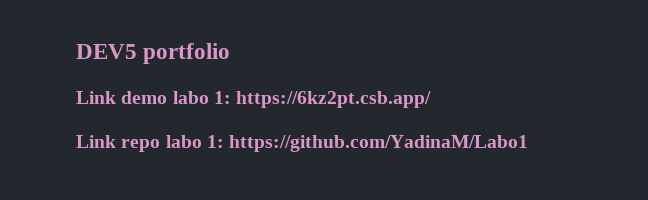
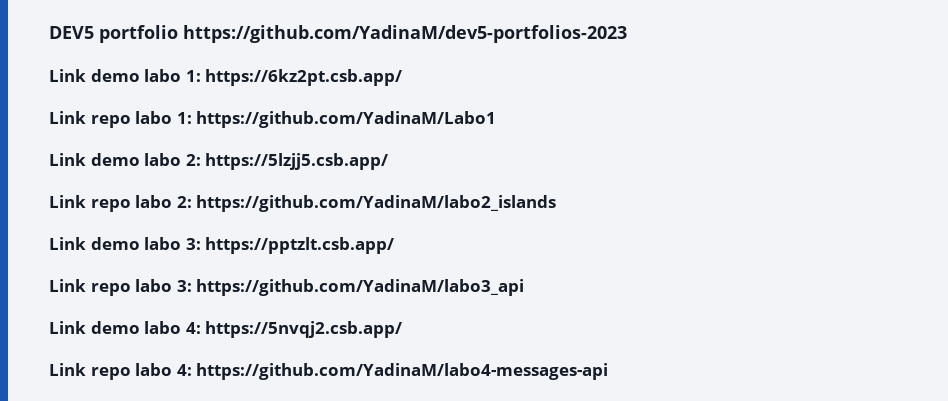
- DEV5 portfolio
+ DEV5 portfolio https://github.com/YadinaM/dev5-portfolios-2023
+ Link demo labo 2: https://5lzjj5.csb.app/
+ Link repo labo 2: https://github.com/YadinaM/labo2_islands
+ Link demo labo 3: https://pptzlt.csb.app/
+ Link repo labo 3: https://github.com/YadinaM/labo3_api
+ Link demo labo 4: https://5nvqj2.csb.app/
+ Link repo labo 4: https://github.com/YadinaM/labo4-messages-api

